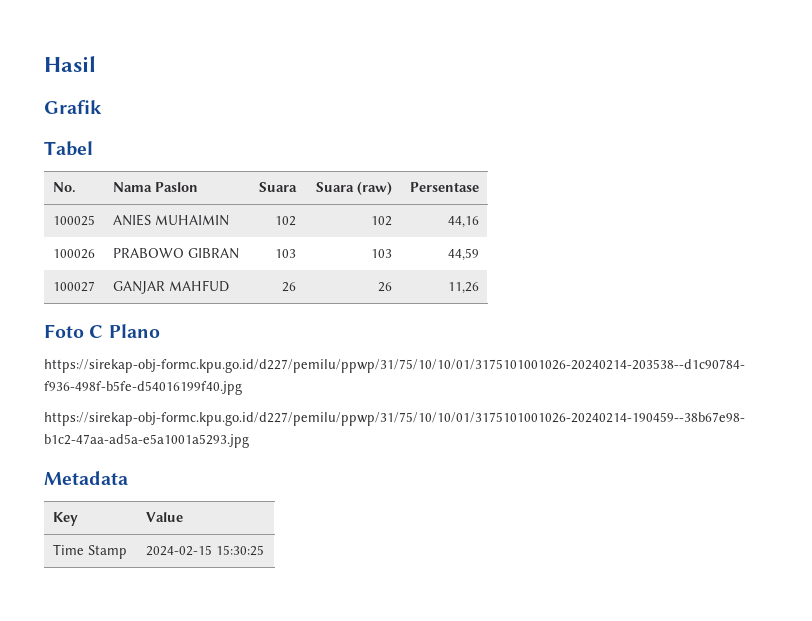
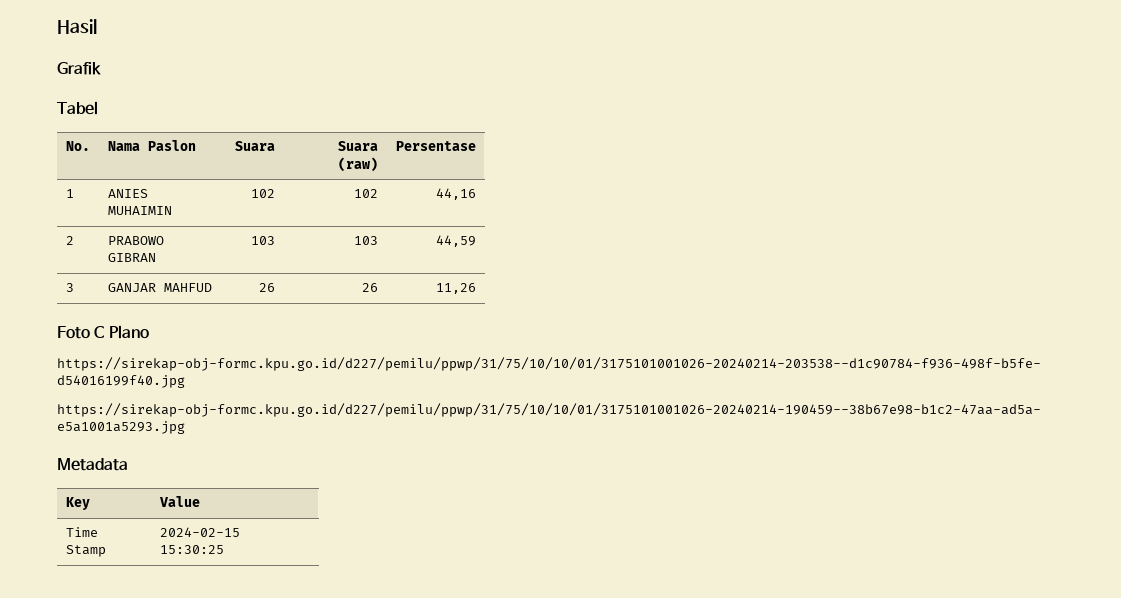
- 100025 | ANIES MUHAIMIN | 102 | 102 | 44,16
+ 1 | ANIES MUHAIMIN | 102 | 102 | 44,16
- 100026 | PRABOWO GIBRAN | 103 | 103 | 44,59
+ 2 | PRABOWO GIBRAN | 103 | 103 | 44,59
- 100027 | GANJAR MAHFUD | 26 | 26 | 11,26
+ 3 | GANJAR MAHFUD | 26 | 26 | 11,26

